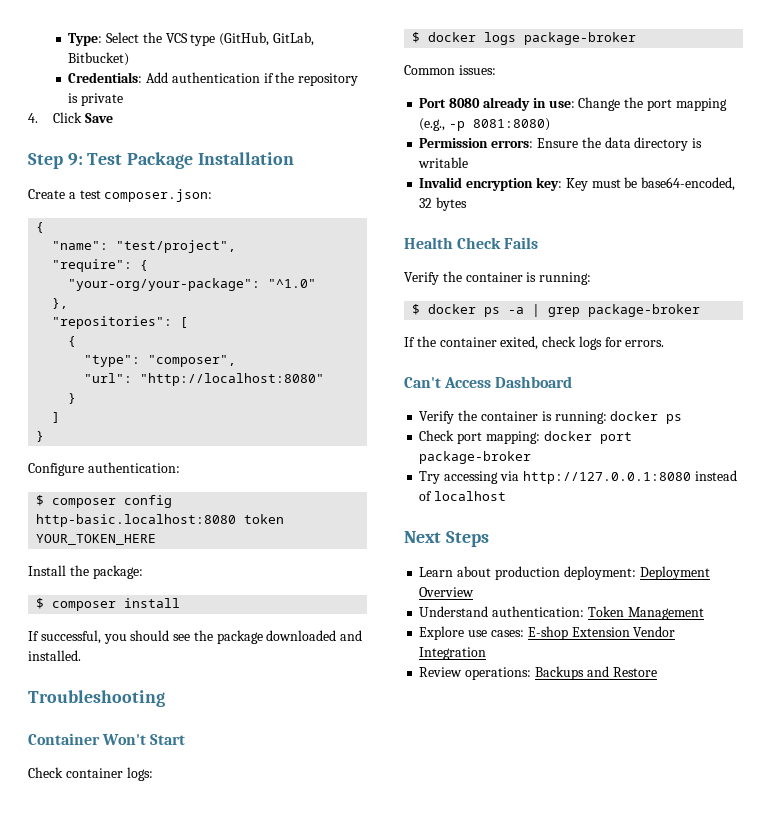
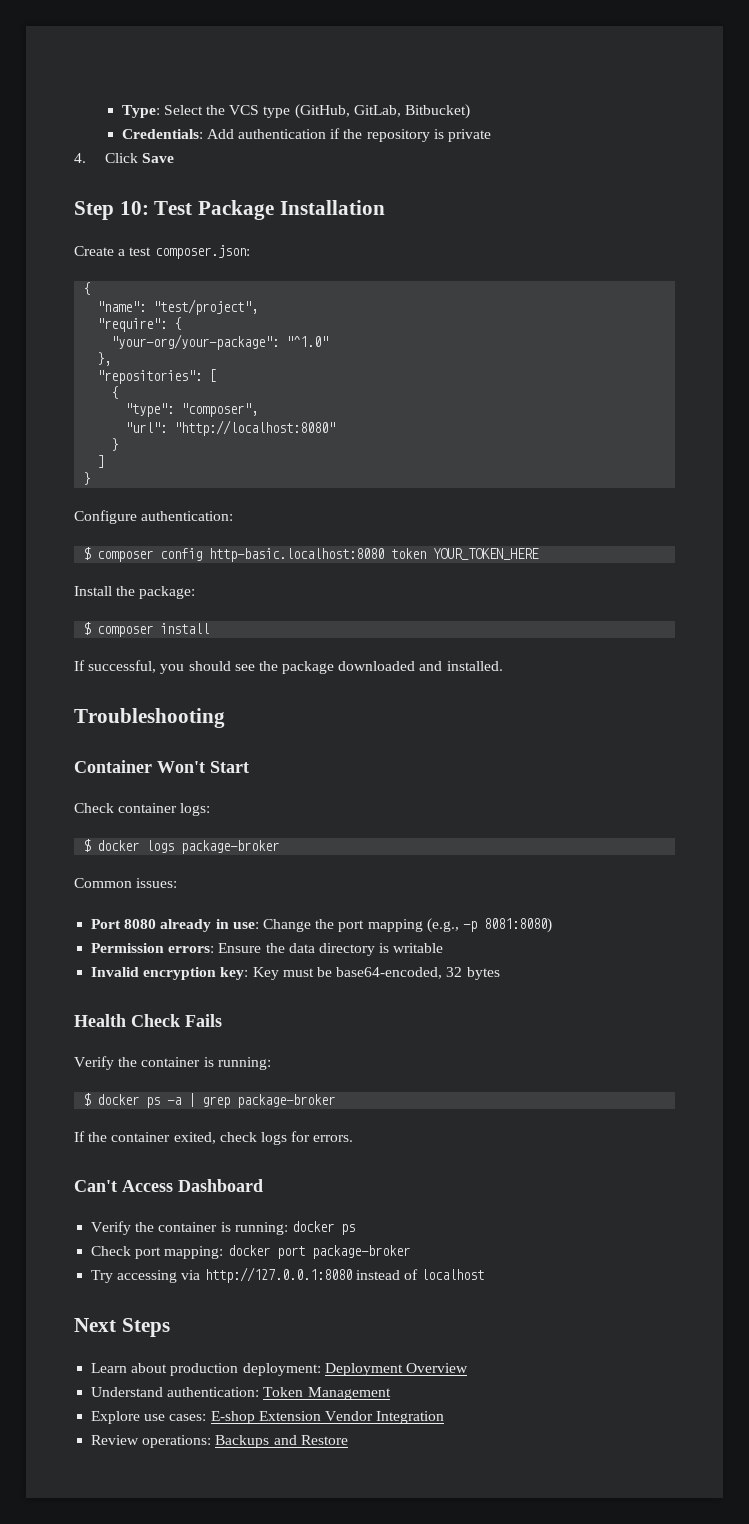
- Step 9: Test Package Installation
+ Step 10: Test Package Installation

